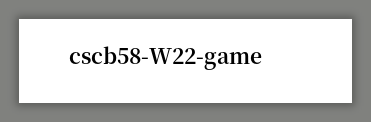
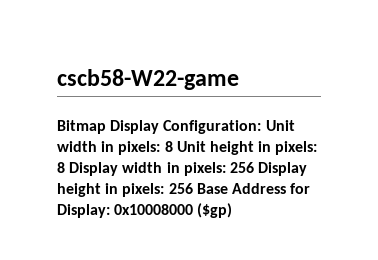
+ Bitmap Display Configuration: Unit width in pixels: 8 Unit height in pixels: 8 Display width in pixels: 256 Display height in pixels: 256 Base Address for Display: 0x10008000 ($gp)

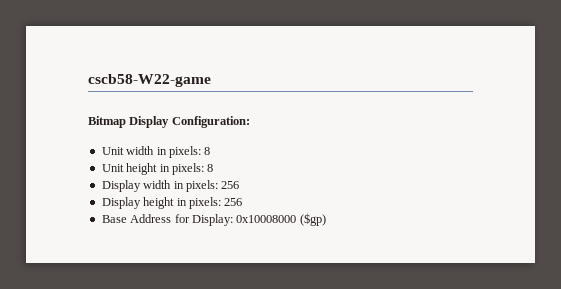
- Bitmap Display Configuration: Unit width in pixels: 8 Unit height in pixels: 8 Display width in pixels: 256 Display height in pixels: 256 Base Address for Display: 0x10008000 ($gp)
+ Bitmap Display Configuration:
+ Unit width in pixels: 8
+ Unit height in pixels: 8
+ Display width in pixels: 256
+ Display height in pixels: 256
+ Base Address for Display: 0x10008000 ($gp)

